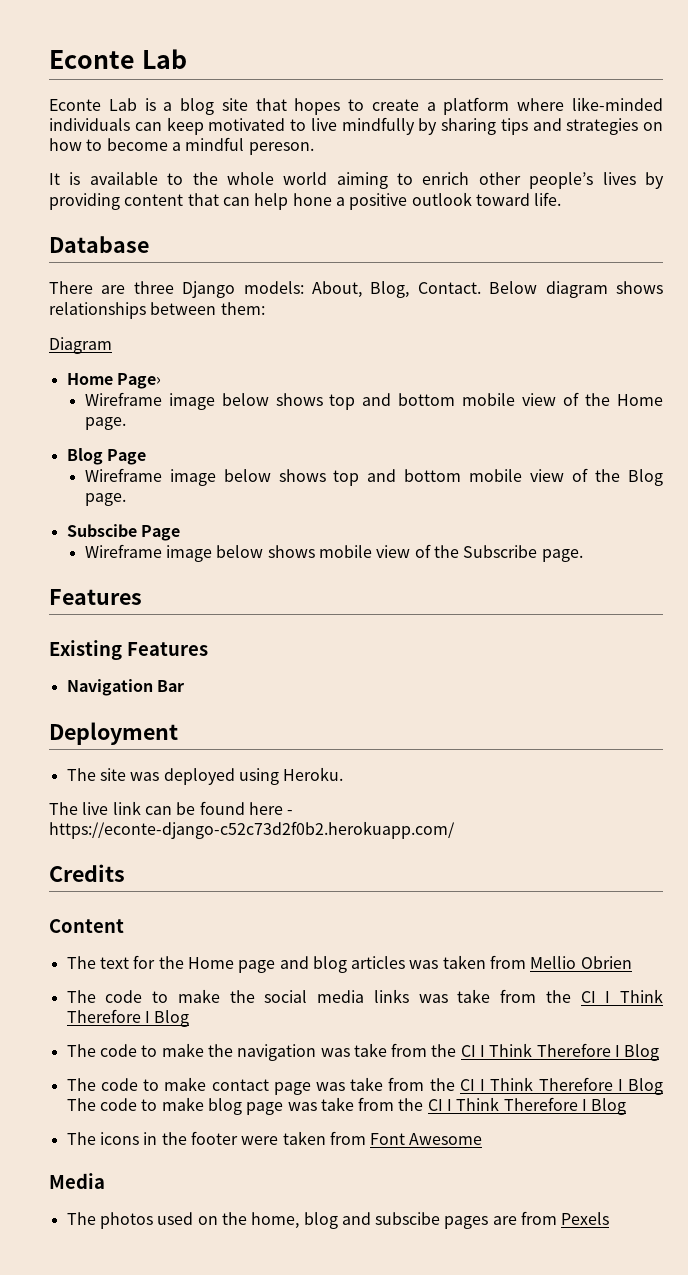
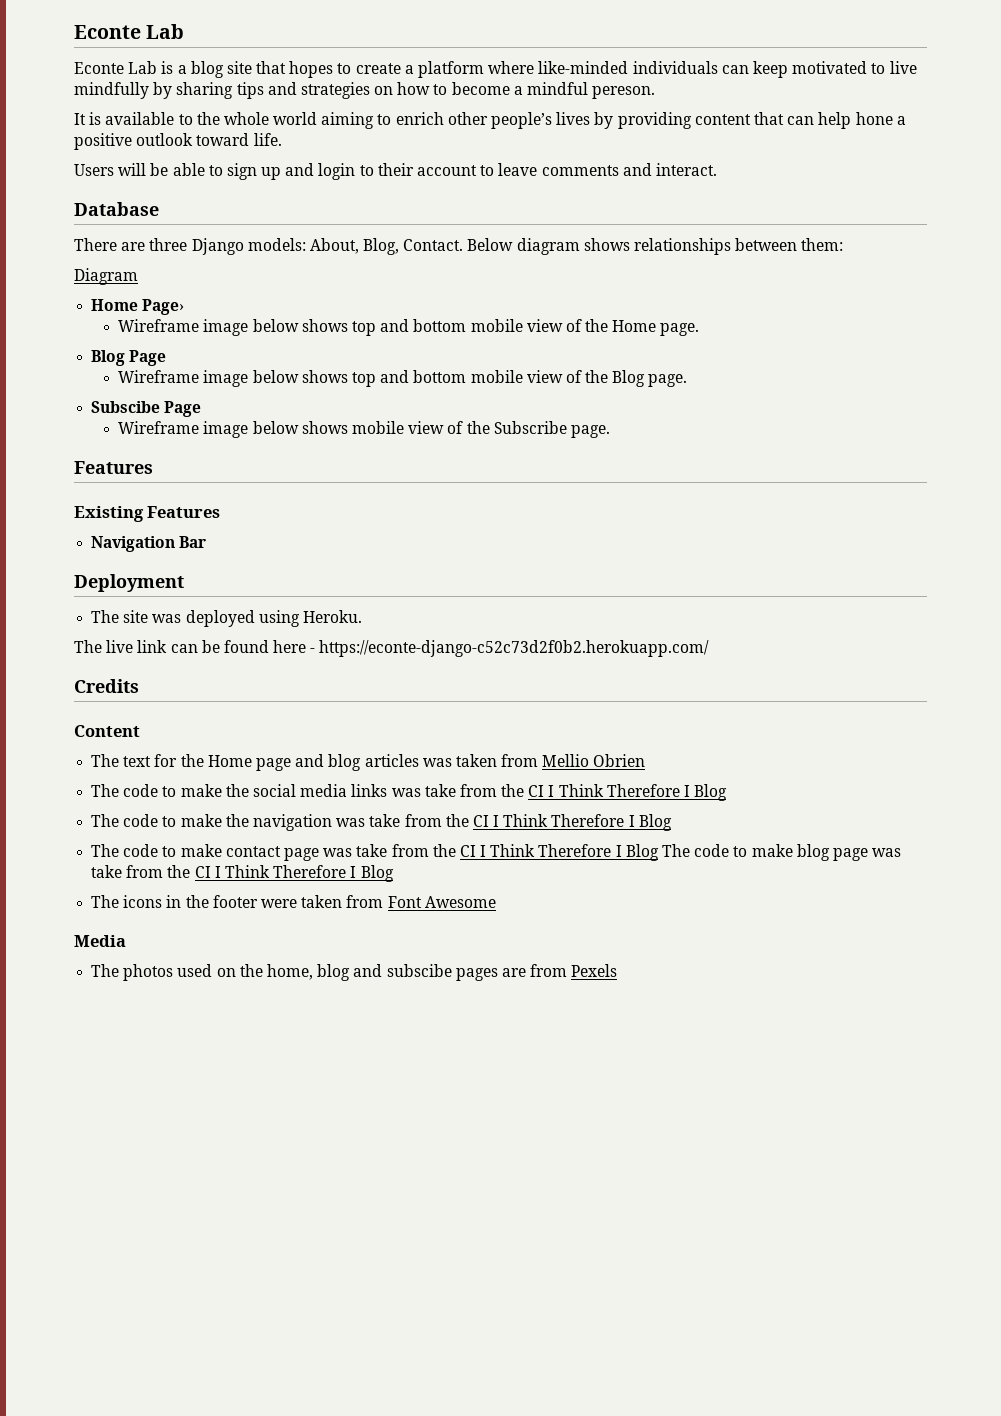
+ Users will be able to sign up and login to their account to leave comments and interact.

